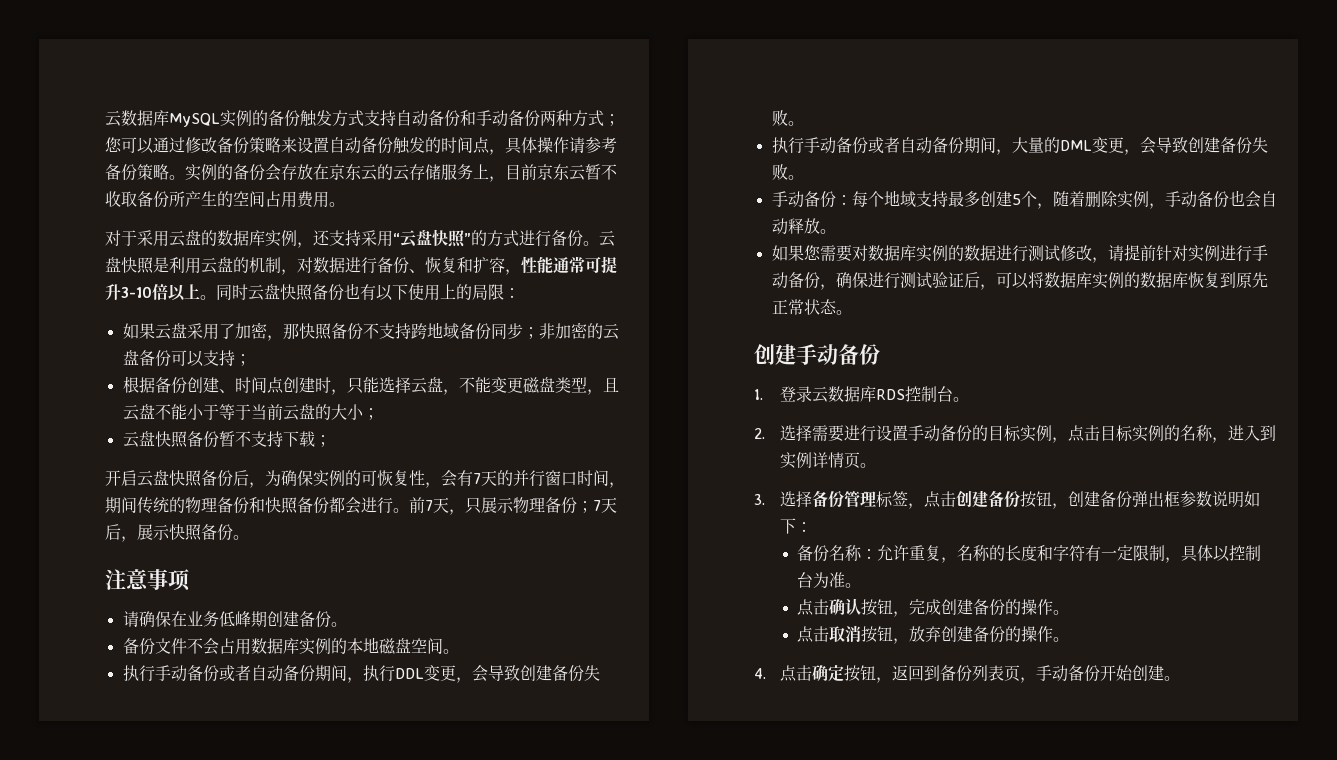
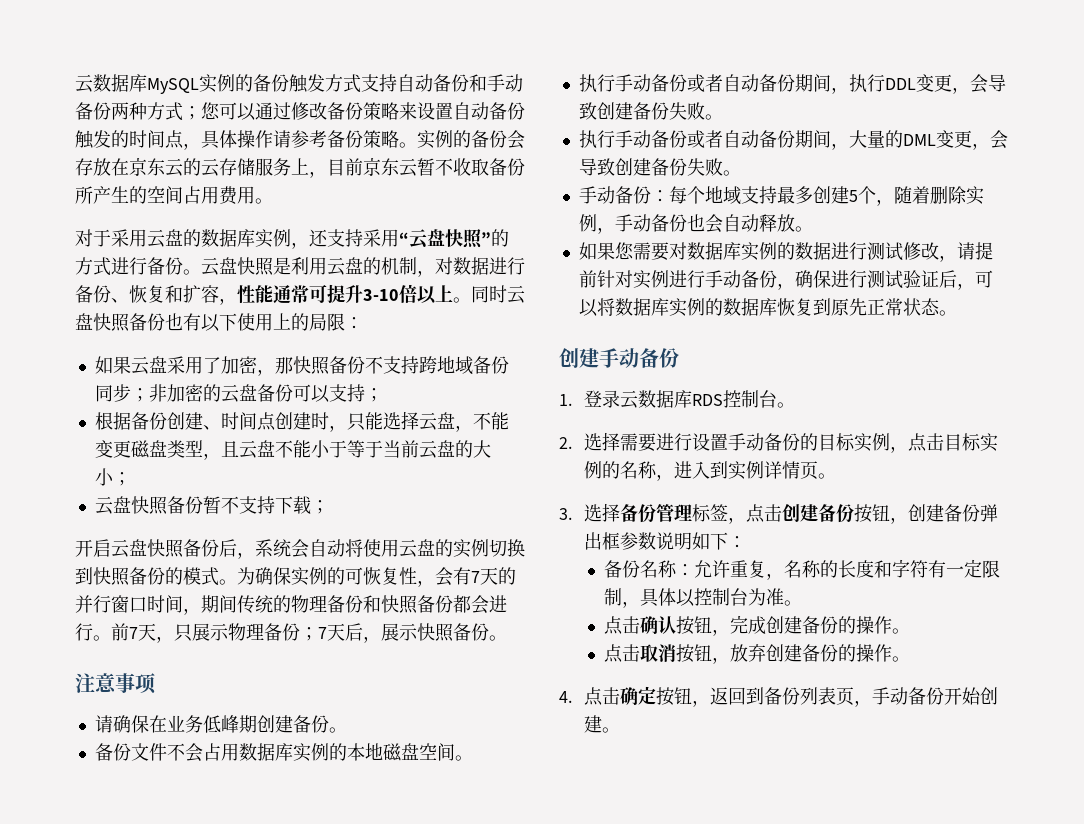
- 开启云盘快照备份后，为确保实例的可恢复性，会有7天的并行窗口时间，期间传统的物理备份和快照备份都会进行。
+ 开启云盘快照备份后，系统会自动将使用云盘的实例切换到快照备份的模式。为确保实例的可恢复性，会有7天的并行窗口时间，期间传统的物理备份和快照备份都会进行。

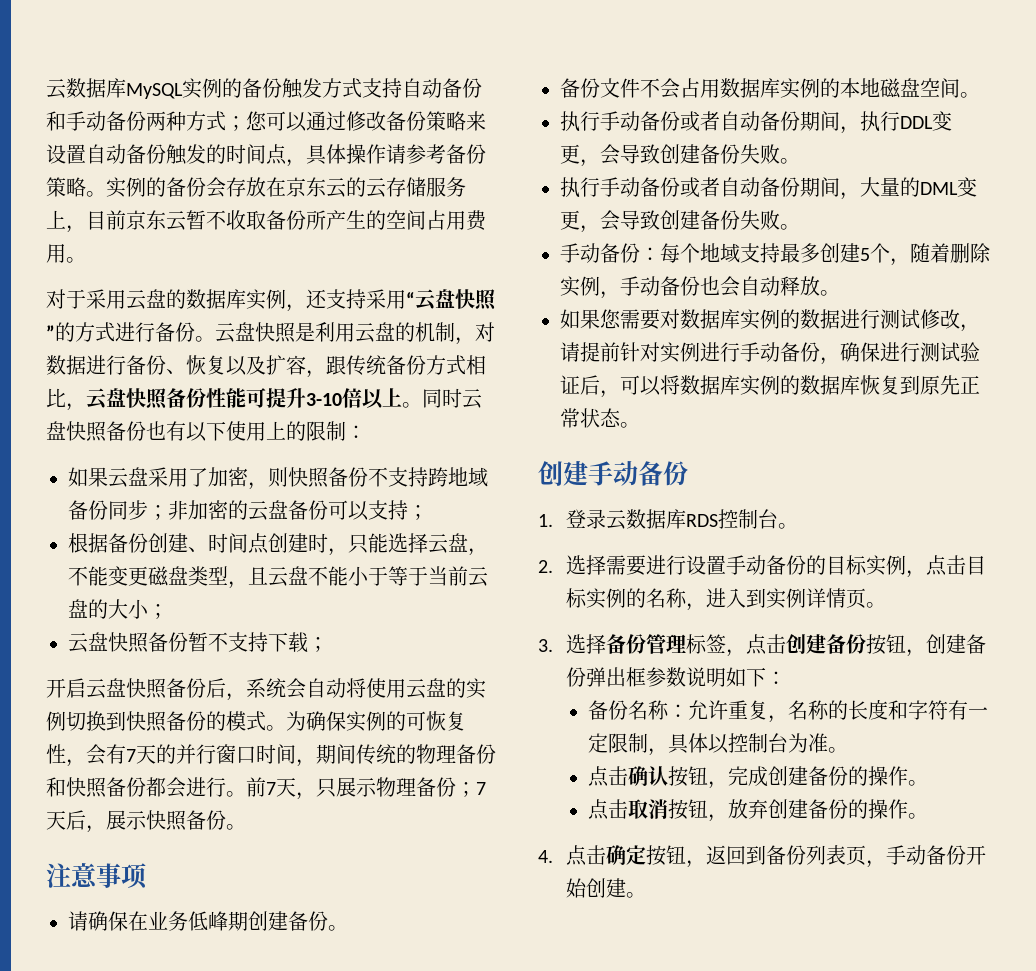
- 云盘快照是利用云盘的机制，对数据进行备份、恢复和扩容，性能通常可提升3-10倍以上。
+ 云盘快照是利用云盘的机制，对数据进行备份、恢复以及扩容，跟传统备份方式相比，云盘快照备份性能可提升3-10倍以上。
- 同时云盘快照备份也有以下使用上的局限：
+ 同时云盘快照备份也有以下使用上的限制：
- 如果云盘采用了加密，那快照备份不支持跨地域备份同步；非加密的云盘备份可以支持；
+ 如果云盘采用了加密，则快照备份不支持跨地域备份同步；非加密的云盘备份可以支持；

